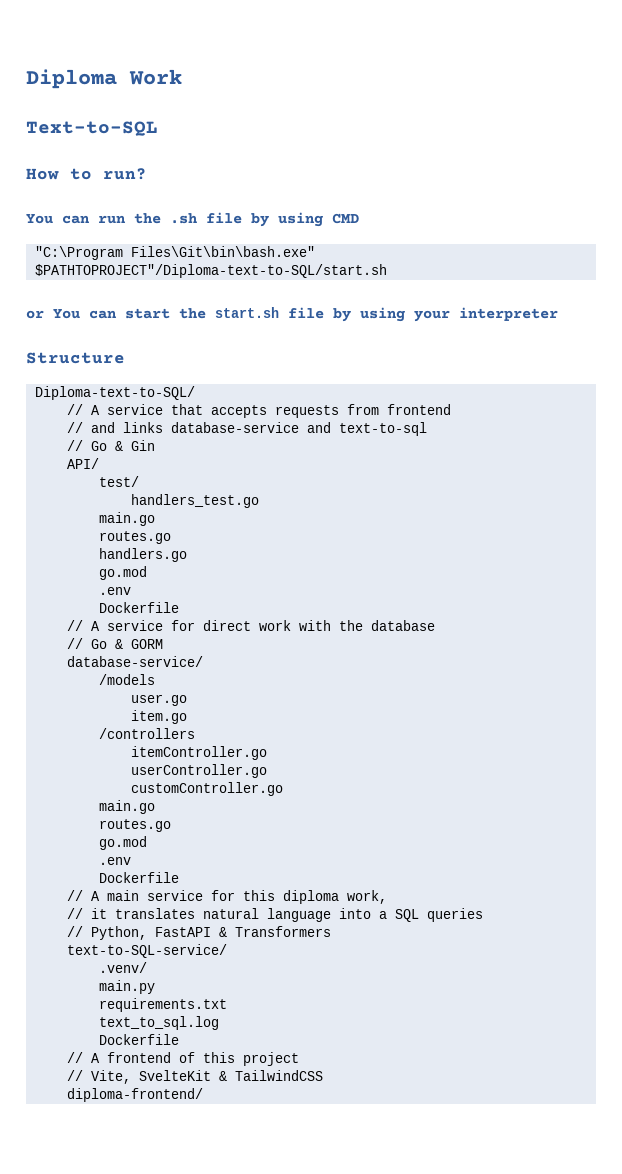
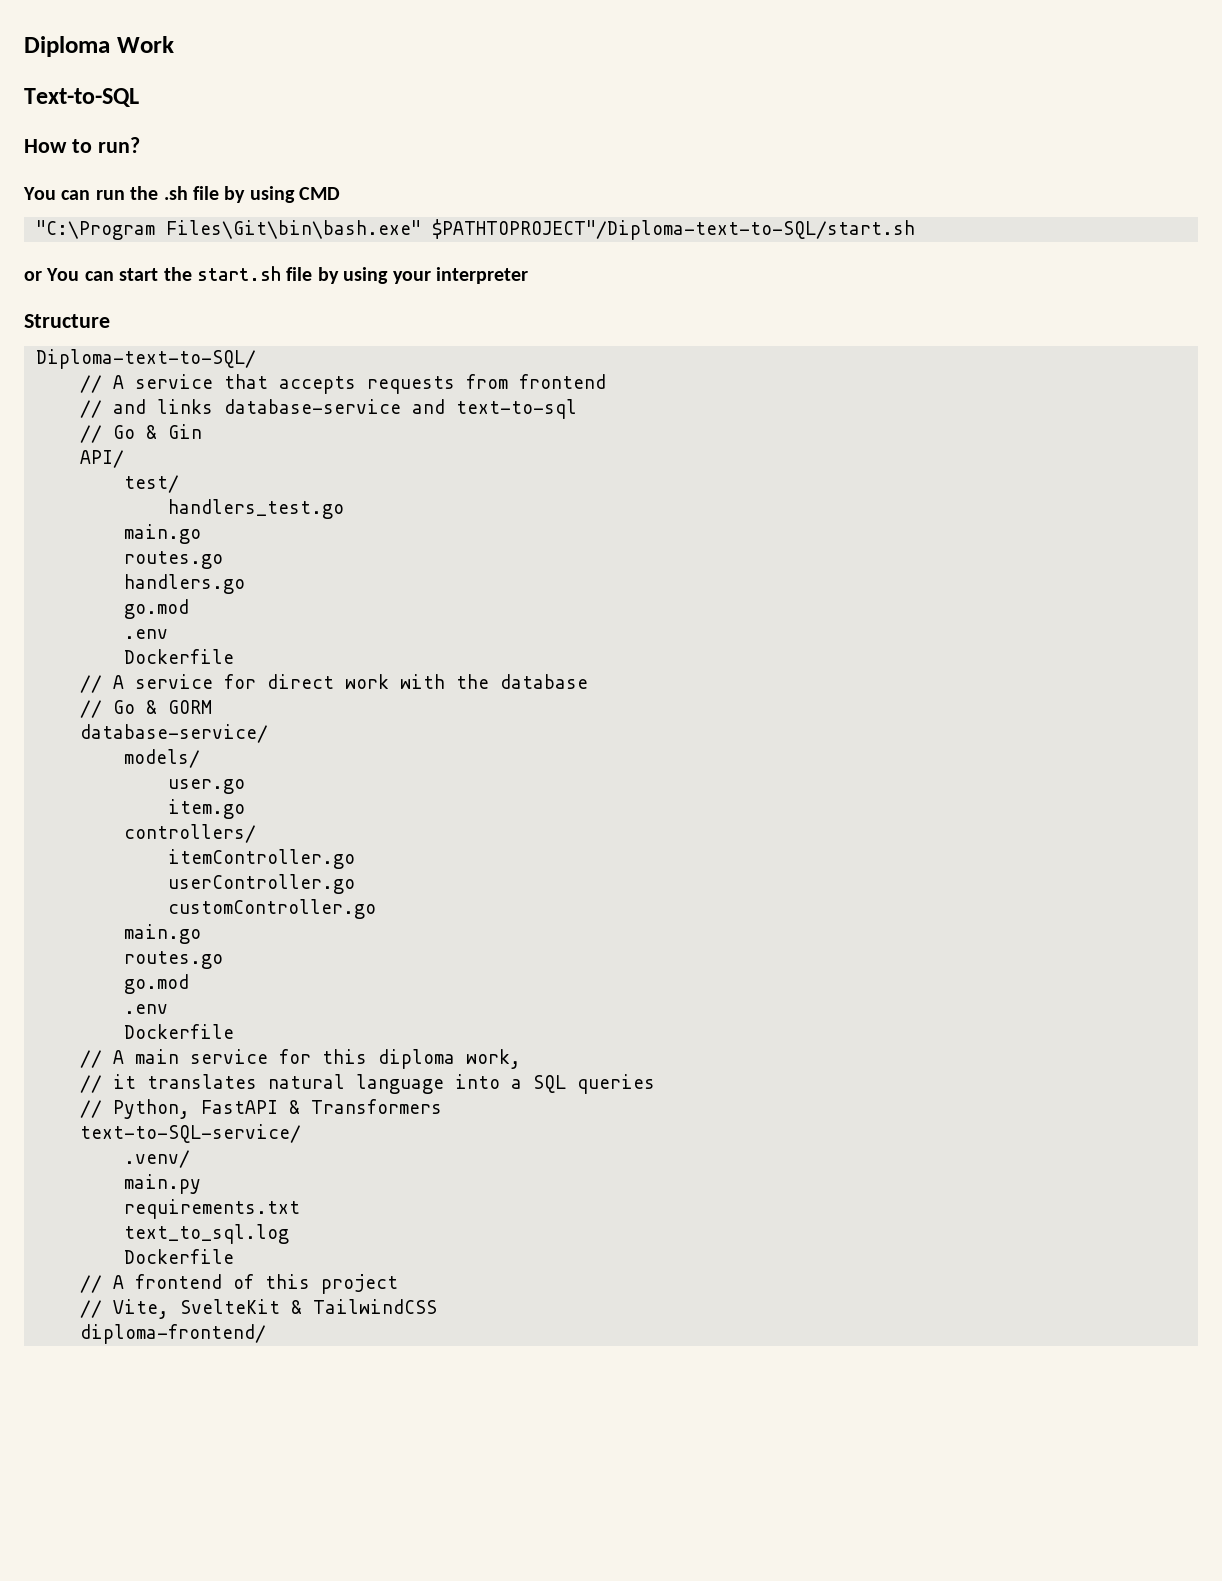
- /models
+ models/
- /controllers
+ controllers/

